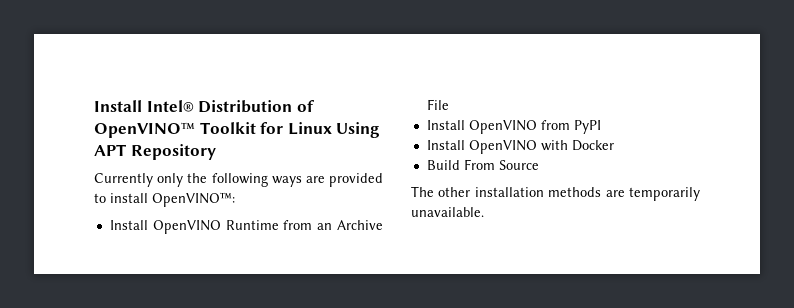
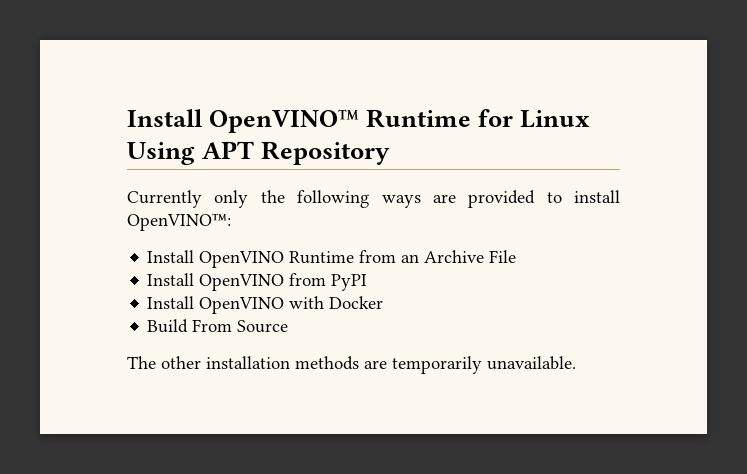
- Install Intel® Distribution of OpenVINO™ Toolkit for Linux Using APT Repository
+ Install OpenVINO™ Runtime for Linux Using APT Repository

